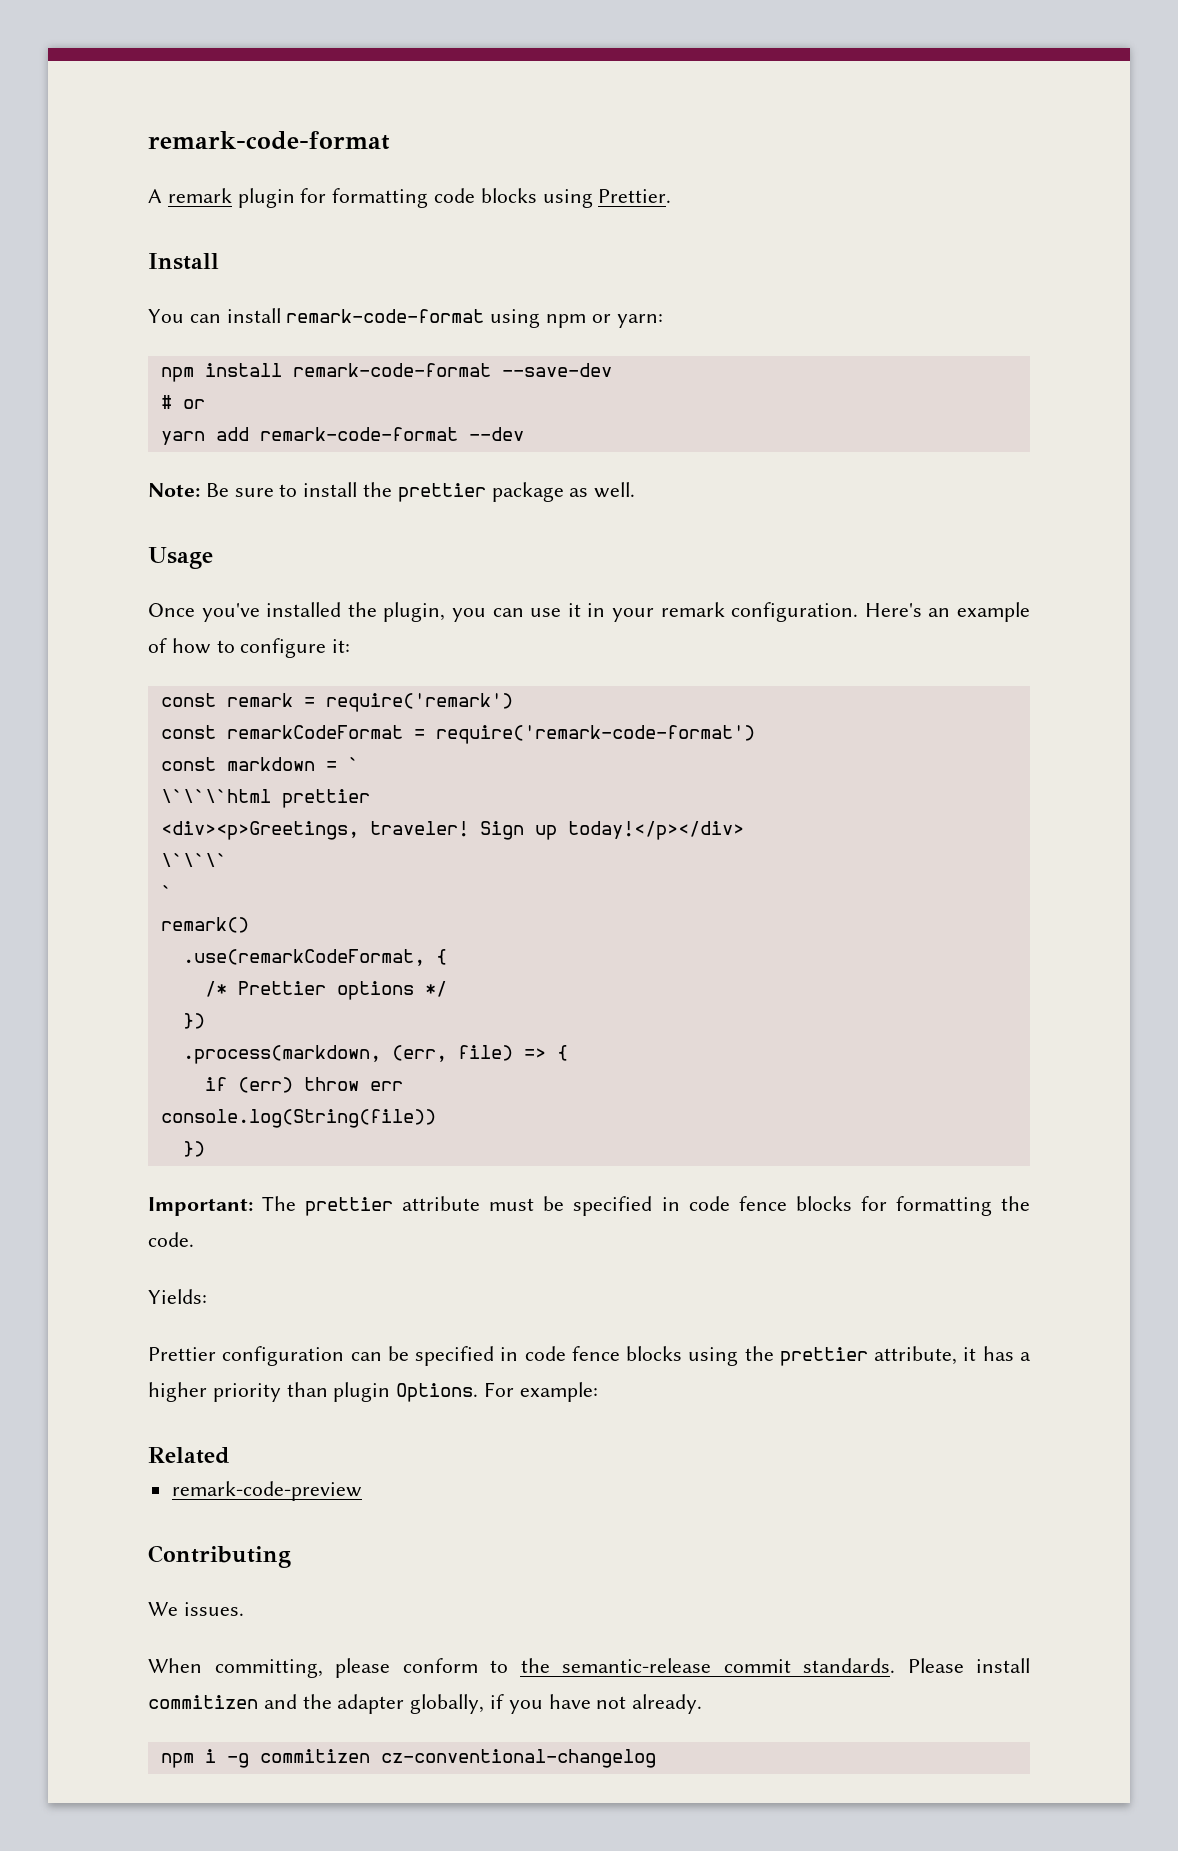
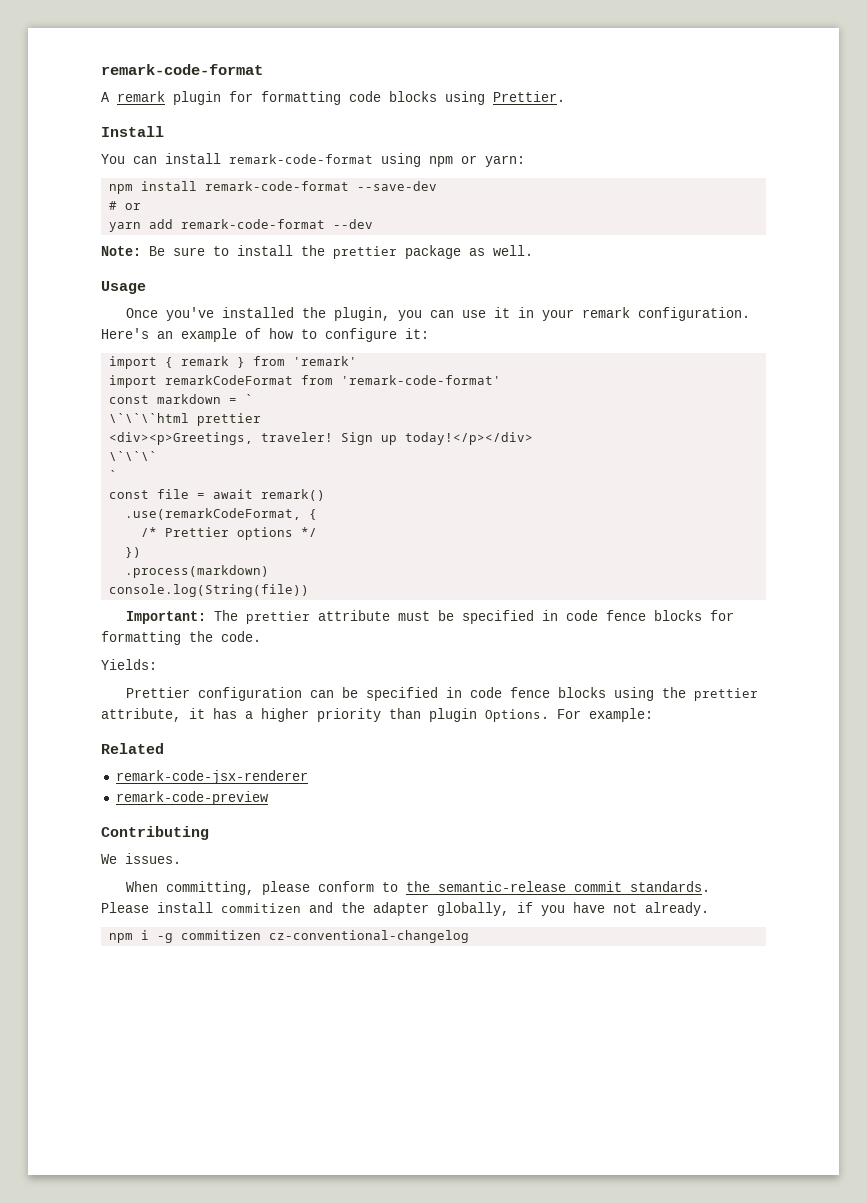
- const remark = require('remark')
- const remarkCodeFormat = require('remark-code-format')
+ import { remark } from 'remark'
+ import remarkCodeFormat from 'remark-code-format'
- remark()
+ const file = await remark()
- .process(markdown, (err, file) => {
- if (err) throw err
+ .process(markdown)
  console.log(String(file))
- })
+ remark-code-jsx-renderer

